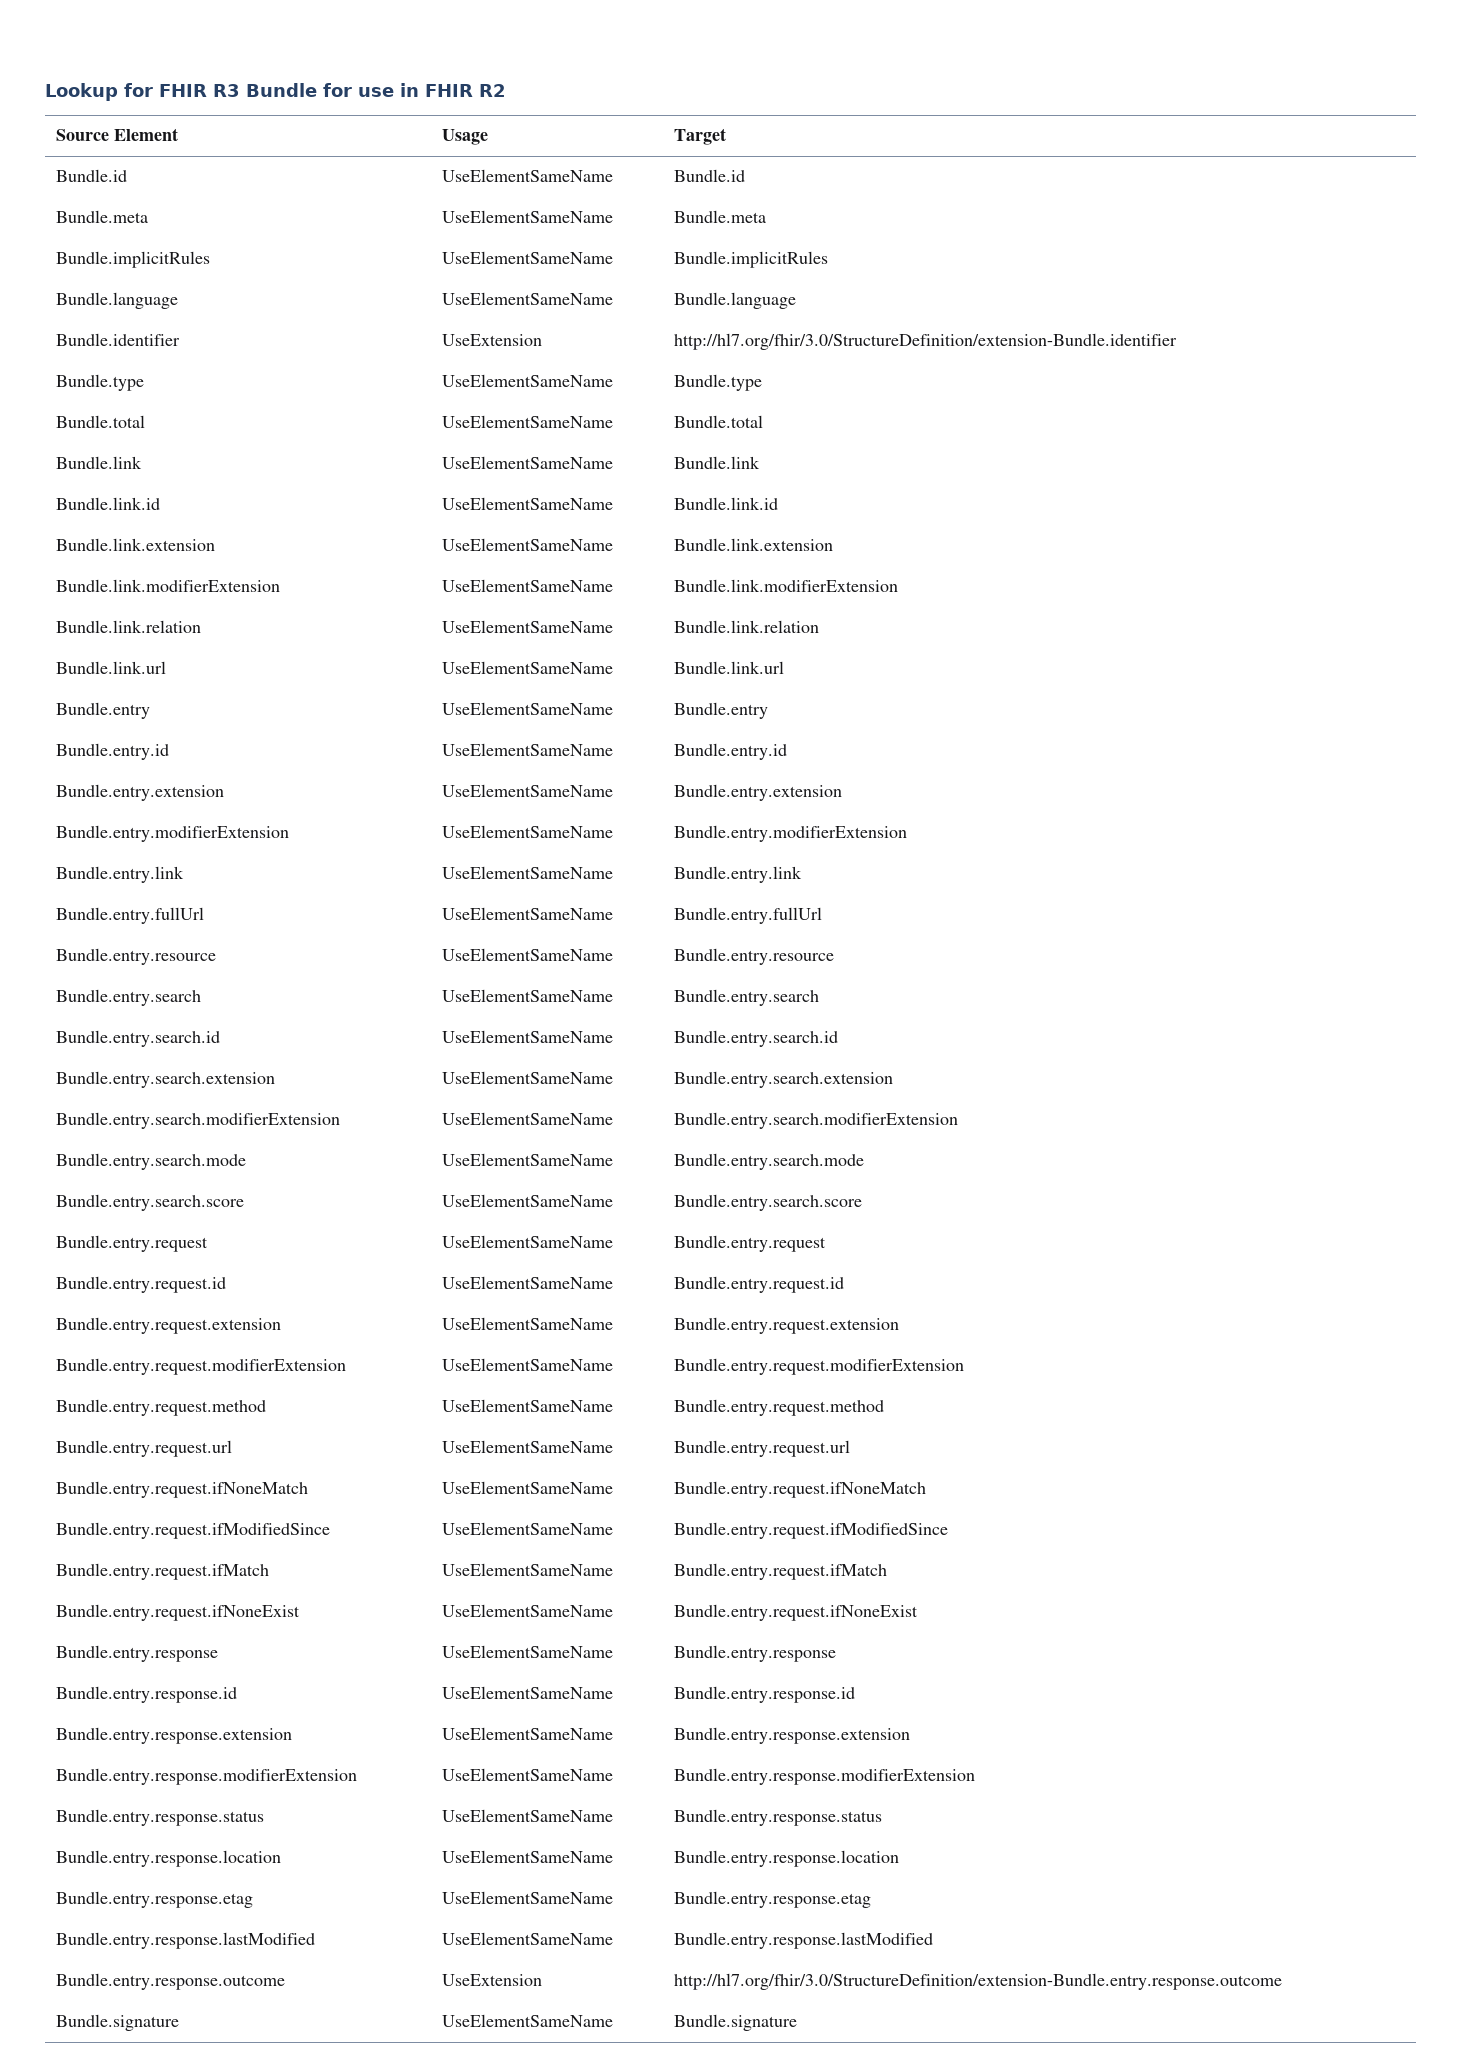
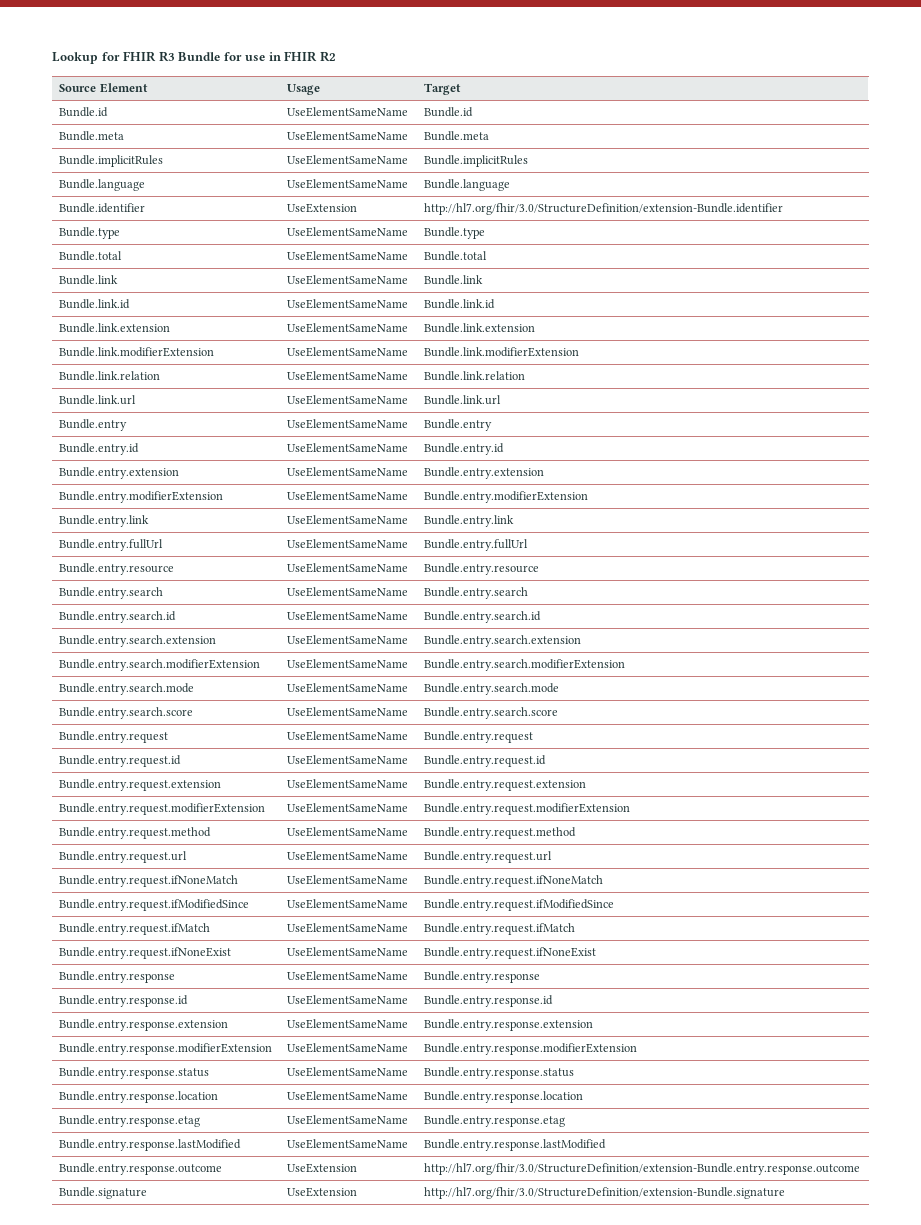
- Bundle.signature | UseElementSameName | Bundle.signature
+ Bundle.signature | UseExtension | http://hl7.org/fhir/3.0/StructureDefinition/extension-Bundle.signature

